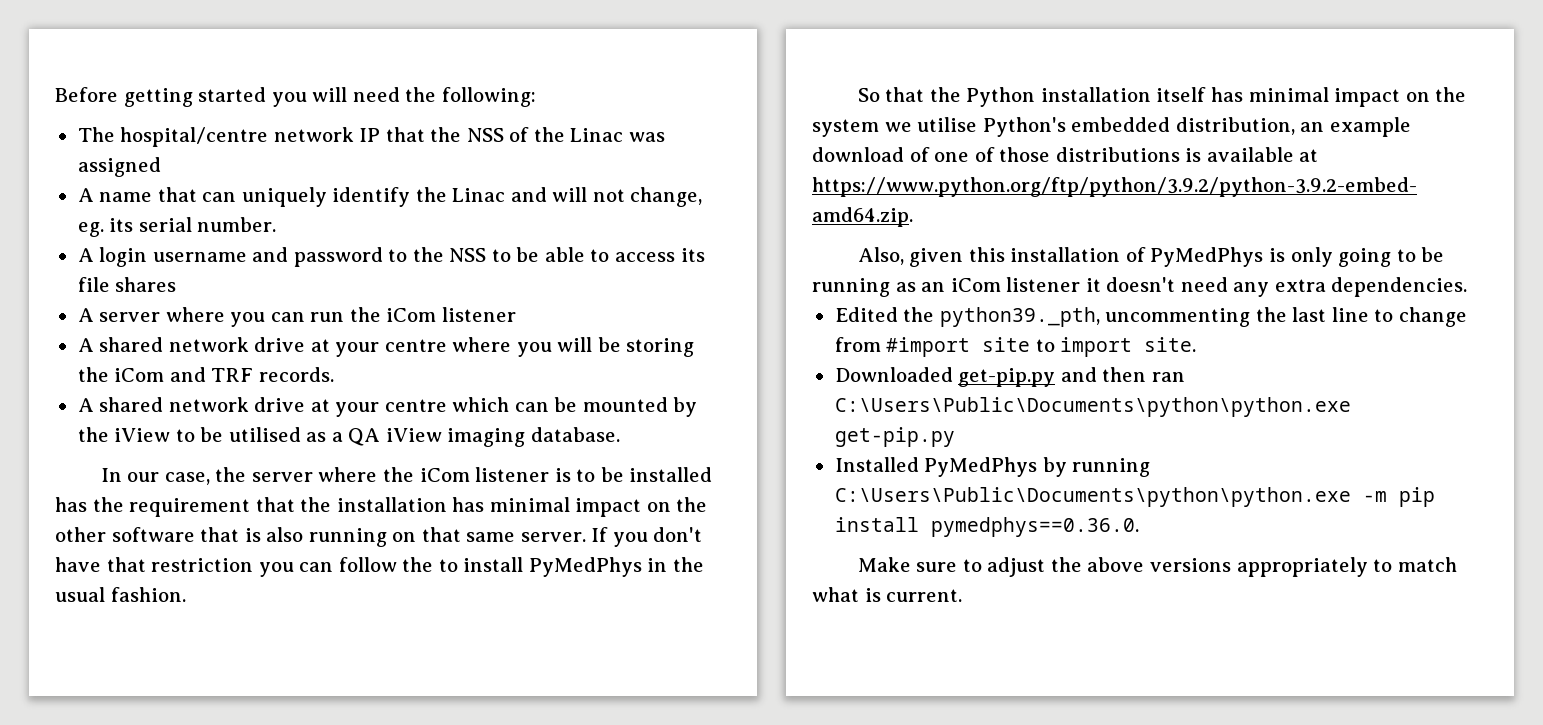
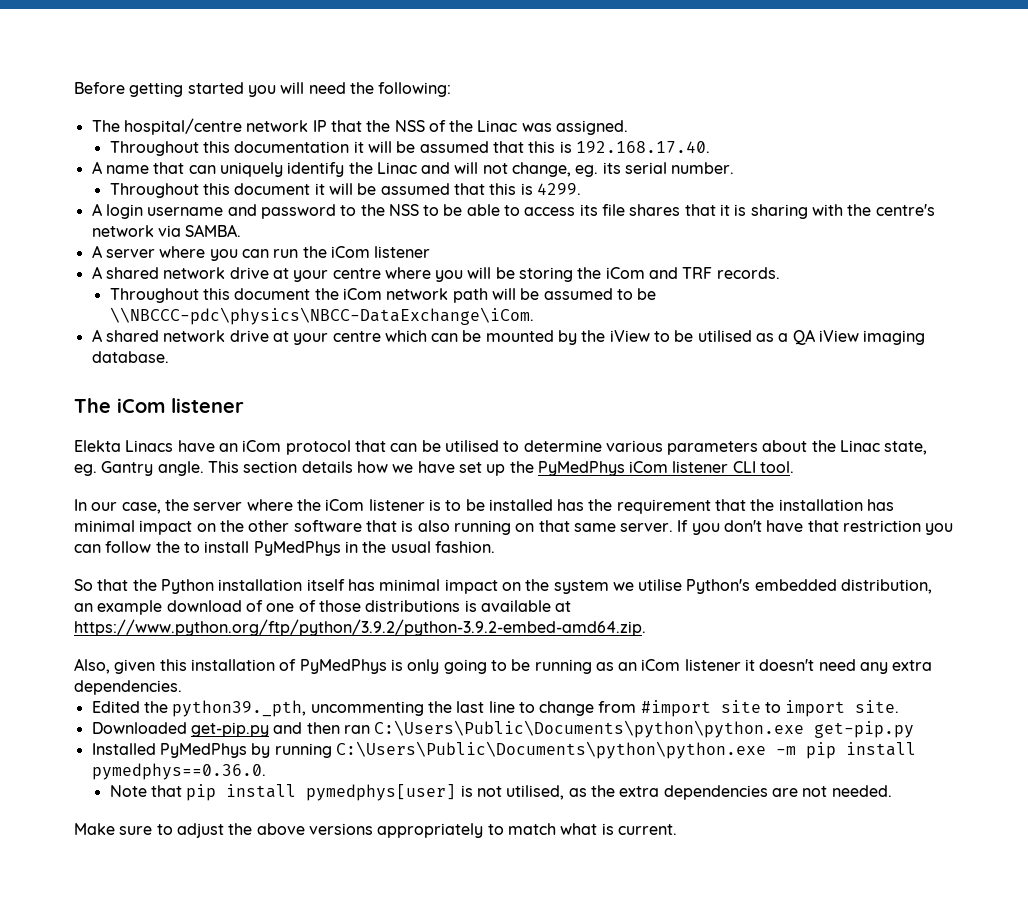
- The hospital/centre network IP that the NSS of the Linac was assigned
+ The hospital/centre network IP that the NSS of the Linac was assigned.
+ Throughout this documentation it will be assumed that this is 192.168.17.40.
+ Throughout this document it will be assumed that this is 4299.
- A login username and password to the NSS to be able to access its file shares
+ A login username and password to the NSS to be able to access its file shares that it is sharing with the centre's network via SAMBA.
+ Throughout this document the iCom network path will be assumed to be \\NBCCC-pdc\physics\NBCC-DataExchange\iCom.
+ The iCom listener
+ Elekta Linacs have an iCom protocol that can be utilised to determine various parameters about the Linac state, eg. Gantry angle. This section details how we have set up the PyMedPhys iCom listener CLI tool.
+ Note that pip install pymedphys[user] is not utilised, as the extra dependencies are not needed.

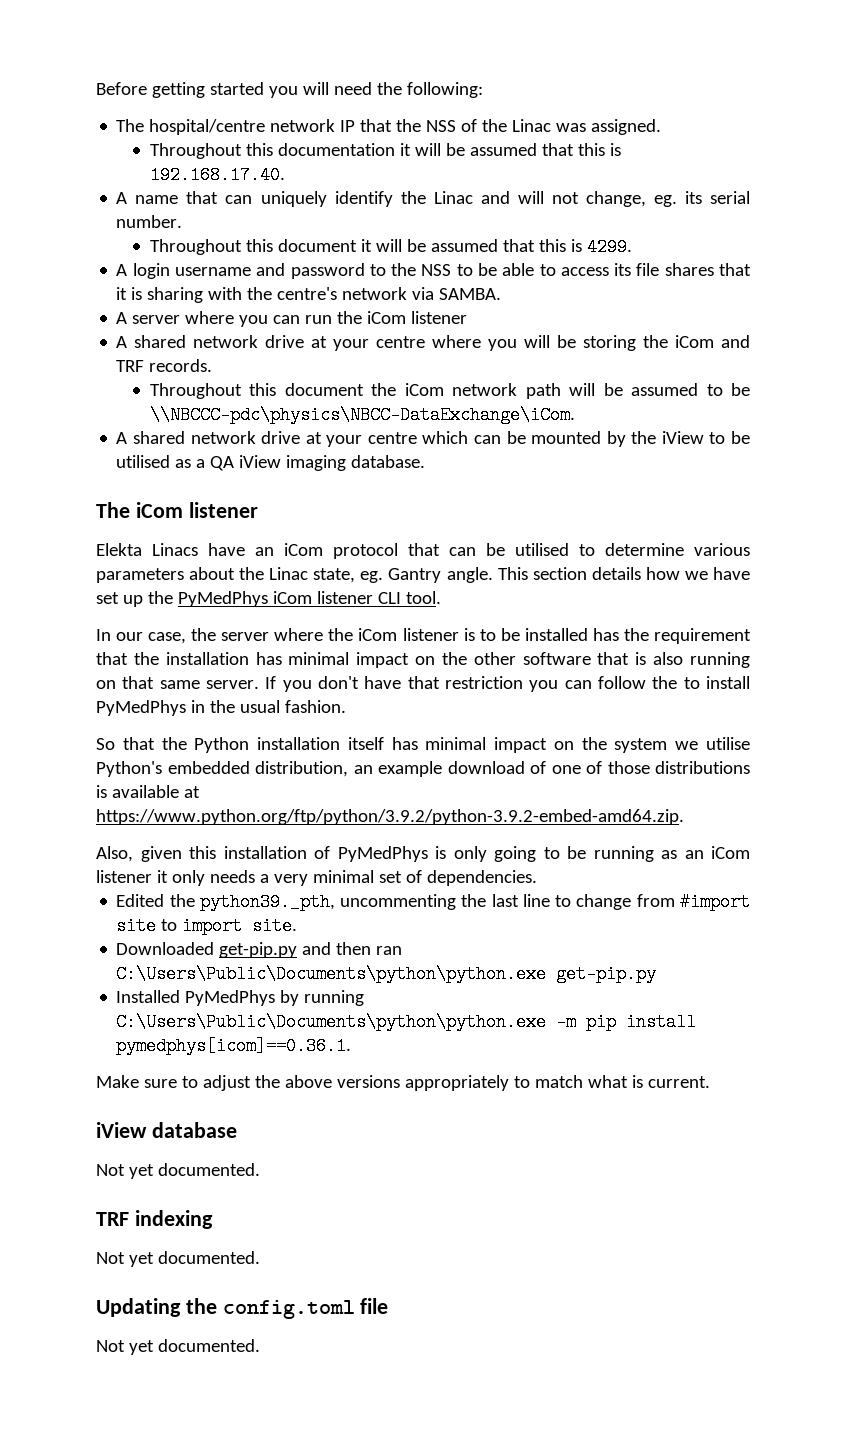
- Also, given this installation of PyMedPhys is only going to be running as an iCom listener it doesn't need any extra dependencies.
+ Also, given this installation of PyMedPhys is only going to be running as an iCom listener it only needs a very minimal set of dependencies.
- Installed PyMedPhys by running C:\Users\Public\Documents\python\python.exe -m pip install pymedphys==0.36.0.
- Note that pip install pymedphys[user] is not utilised, as the extra dependencies are not needed.
+ Installed PyMedPhys by running C:\Users\Public\Documents\python\python.exe -m pip install pymedphys[icom]==0.36.1.
+ iView database
+ Not yet documented.
+ TRF indexing
+ Not yet documented.
+ Updating the config.toml file
+ Not yet documented.

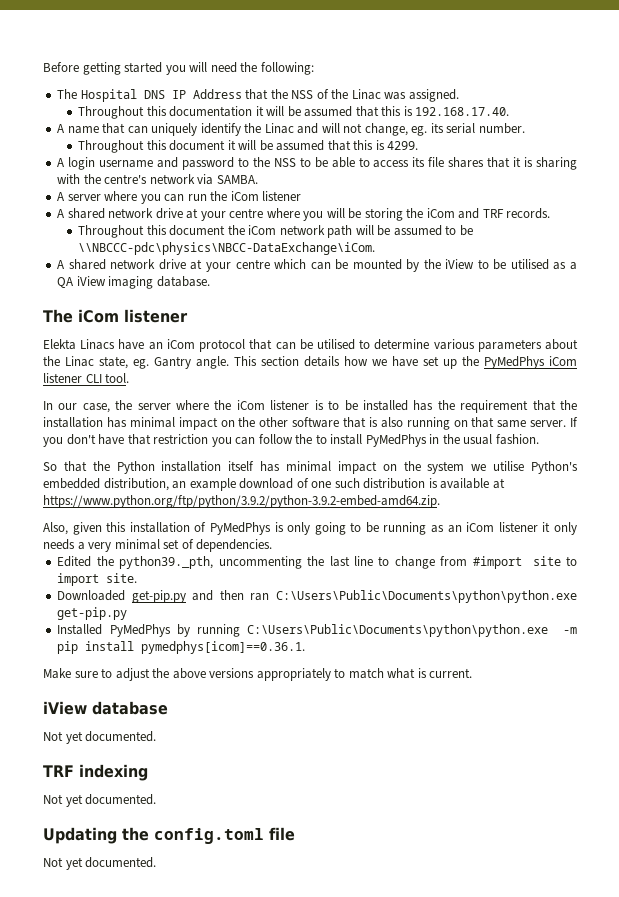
- The hospital/centre network IP that the NSS of the Linac was assigned.
+ The Hospital DNS IP Address that the NSS of the Linac was assigned.
- So that the Python installation itself has minimal impact on the system we utilise Python's embedded distribution, an example download of one of those distributions is available at https://www.python.org/ftp/python/3.9.2/python-3.9.2-embed-amd64.zip.
+ So that the Python installation itself has minimal impact on the system we utilise Python's embedded distribution, an example download of one such distribution is available at https://www.python.org/ftp/python/3.9.2/python-3.9.2-embed-amd64.zip.

